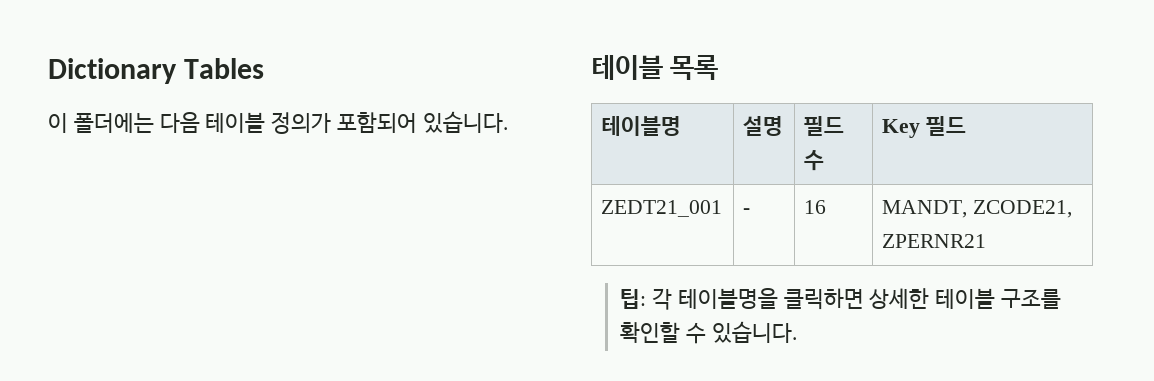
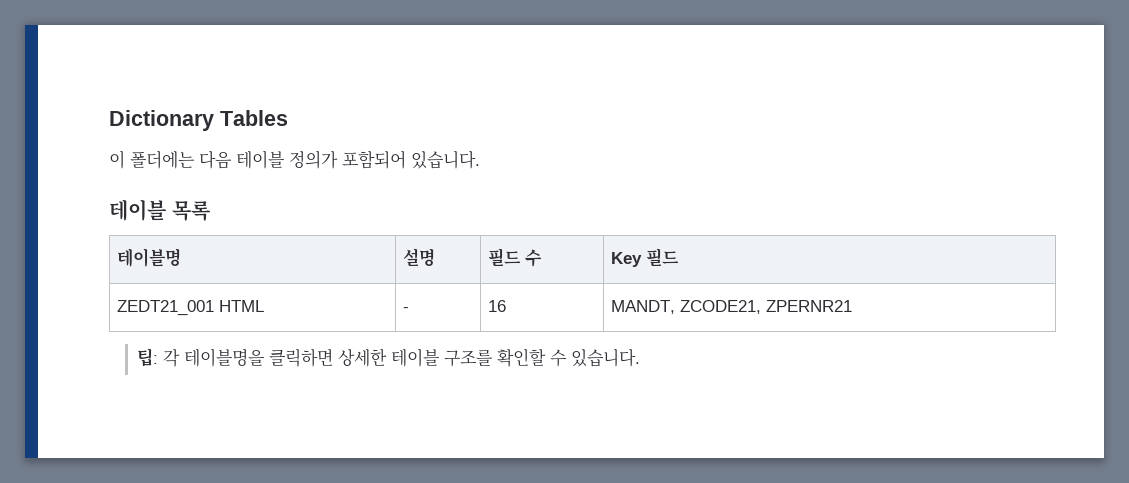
- ZEDT21_001 | - | 16 | MANDT, ZCODE21, ZPERNR21
+ ZEDT21_001 HTML | - | 16 | MANDT, ZCODE21, ZPERNR21

